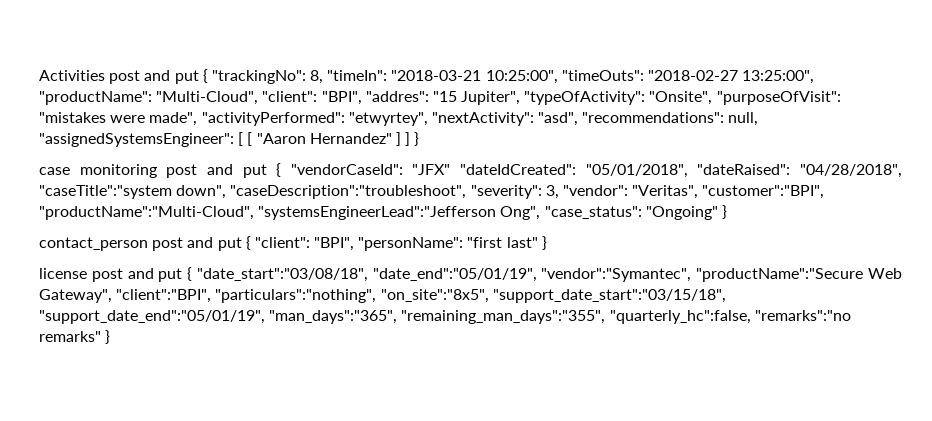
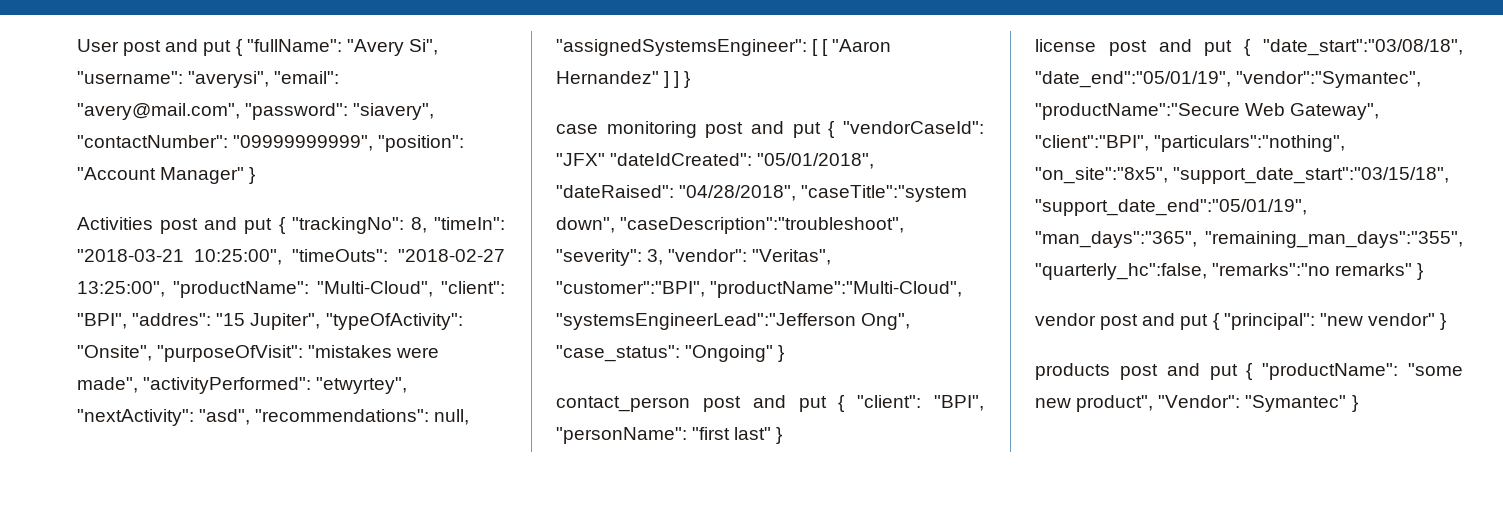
+ User post and put { "fullName": "Avery Si", "username": "averysi", "email": "avery@mail.com", "password": "siavery", "contactNumber": "09999999999", "position": "Account Manager" }
+ vendor post and put { "principal": "new vendor" }
+ products post and put { "productName": "some new product", "Vendor": "Symantec" }

